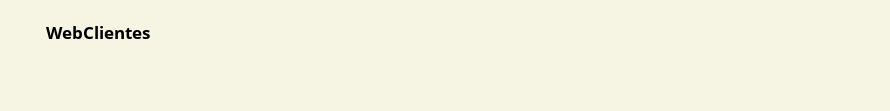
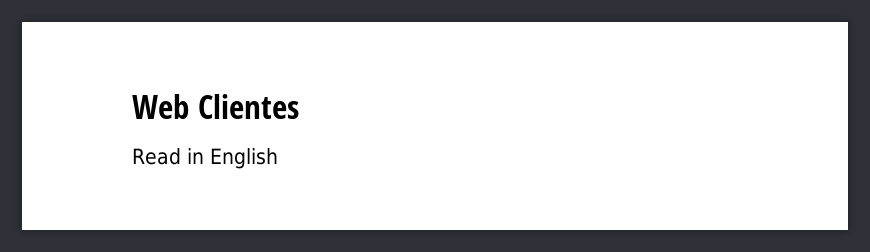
- WebClientes
+ Web Clientes
+ Read in English

